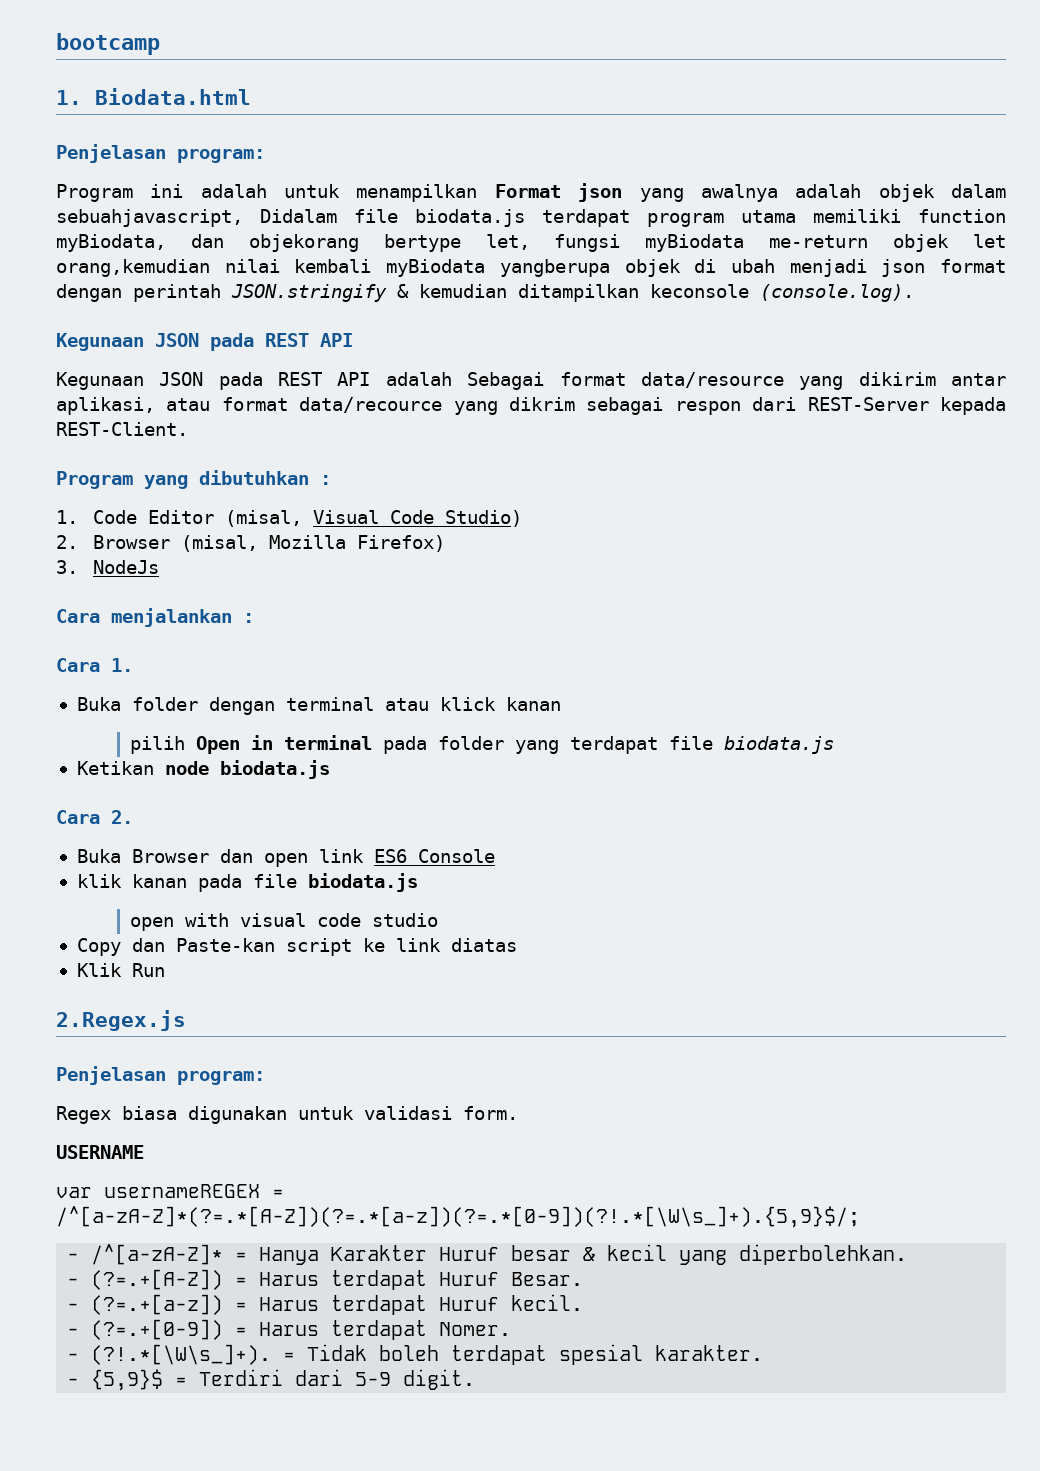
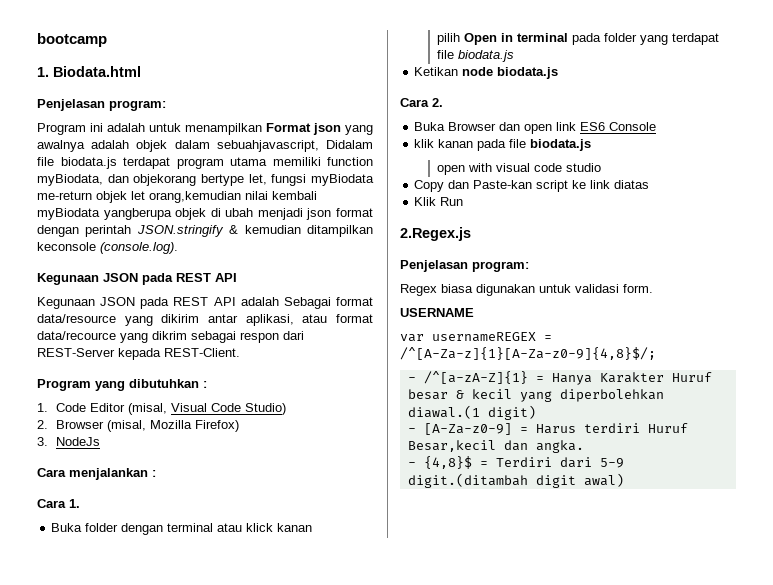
- var usernameREGEX = /^[a-zA-Z]*(?=.*[A-Z])(?=.*[a-z])(?=.*[0-9])(?!.*[\W\s_]+).{5,9}$/;
- - /^[a-zA-Z]* = Hanya Karakter Huruf besar & kecil yang diperbolehkan.
- - (?=.+[A-Z]) = Harus terdapat Huruf Besar.
- - (?=.+[a-z]) = Harus terdapat Huruf kecil.
- - (?=.+[0-9]) = Harus terdapat Nomer.
- - (?!.*[\W\s_]+). = Tidak boleh terdapat spesial karakter.
- - {5,9}$ = Terdiri dari 5-9 digit.
+ var usernameREGEX = /^[A-Za-z]{1}[A-Za-z0-9]{4,8}$/;
+ - /^[a-zA-Z]{1} = Hanya Karakter Huruf besar & kecil yang diperbolehkan diawal.(1 digit)
+ - [A-Za-z0-9] = Harus terdiri Huruf Besar,kecil dan angka.
+ - {4,8}$ = Terdiri dari 5-9 digit.(ditambah digit awal)

